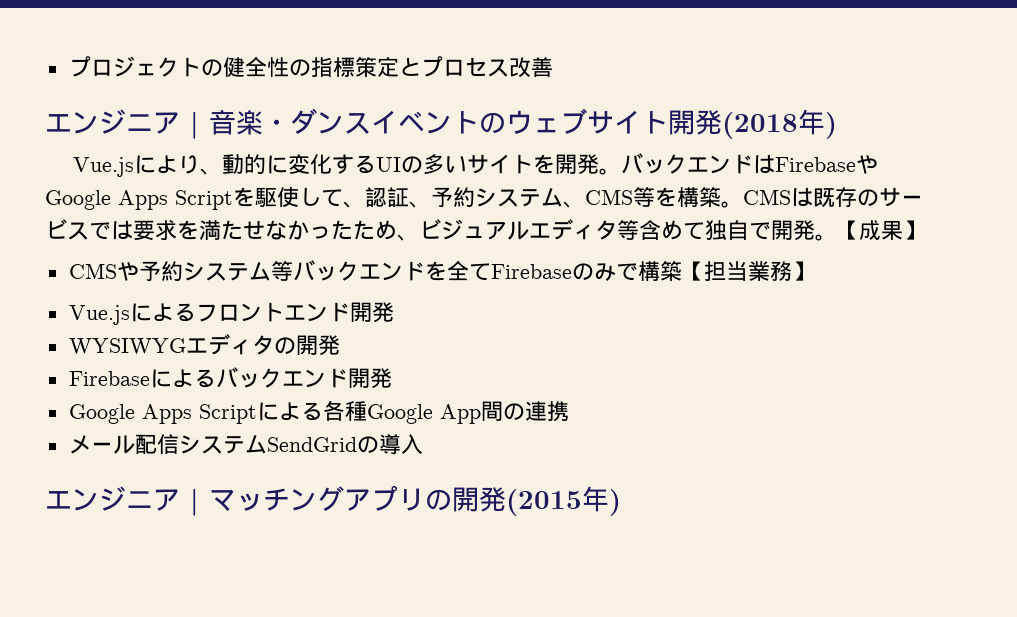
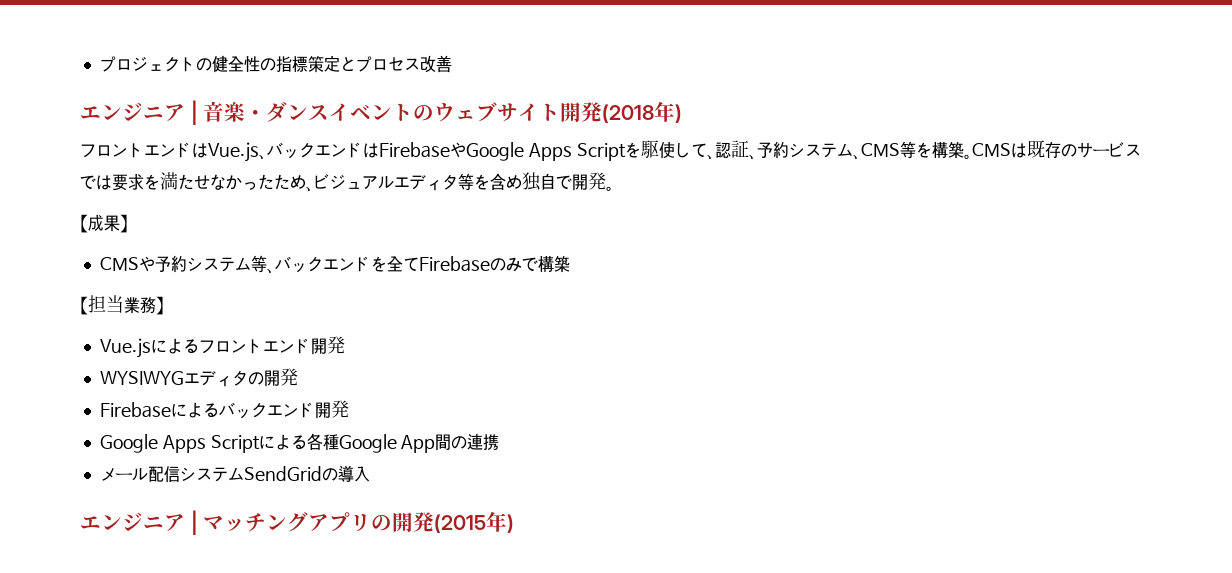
- Vue.jsにより、動的に変化するUIの多いサイトを開発。バックエンドはFirebaseやGoogle Apps Scriptを駆使して、認証、予約システム、CMS等を構築。
+ フロントエンドはVue.js、バックエンドはFirebaseやGoogle Apps Scriptを駆使して、認証、予約システム、CMS等を構築。
- CMSは既存のサービスでは要求を満たせなかったため、ビジュアルエディタ等含めて独自で開発。【成果】
+ CMSは既存のサービスでは要求を満たせなかったため、ビジュアルエディタ等を含め独自で開発。
+ 【成果】
- CMSや予約システム等バックエンドを全てFirebaseのみで構築【担当業務】
+ CMSや予約システム等、バックエンドを全てFirebaseのみで構築
+ 【担当業務】

